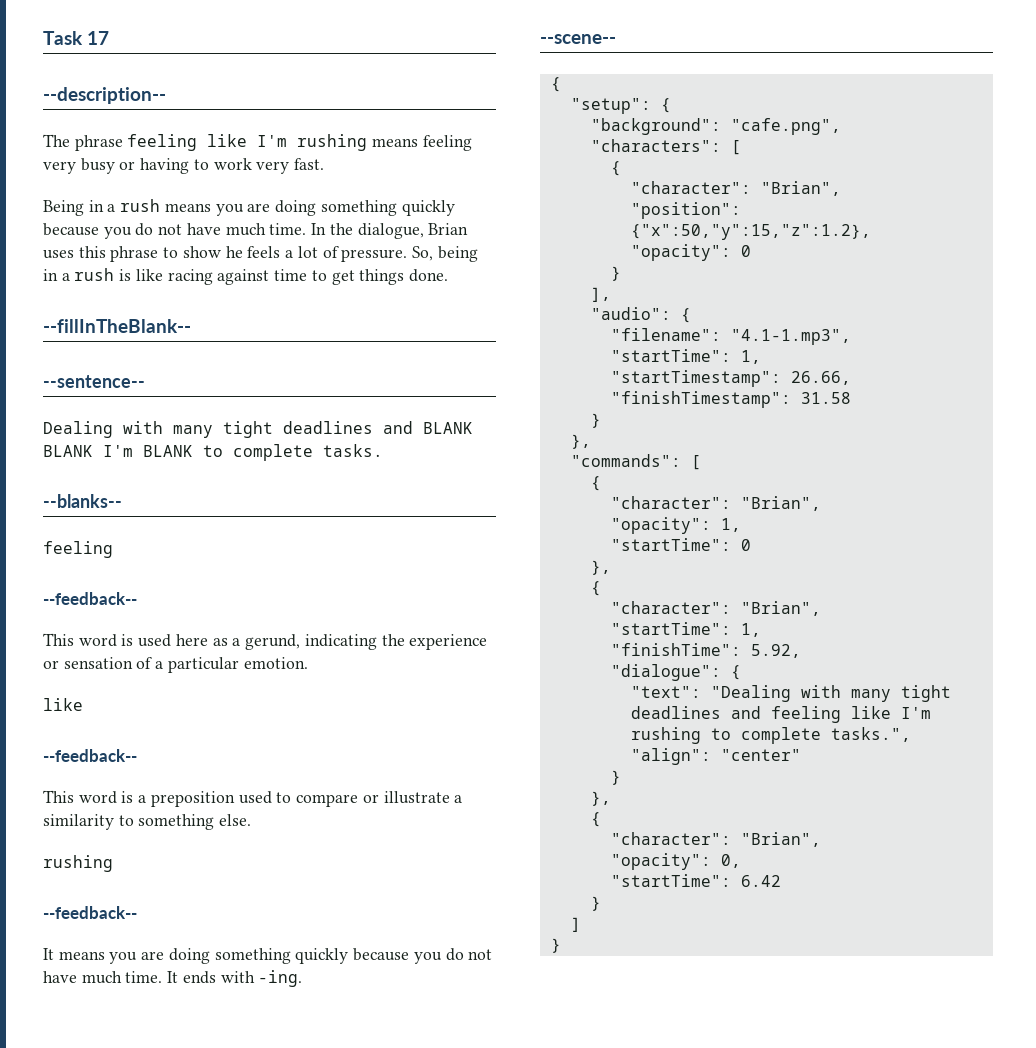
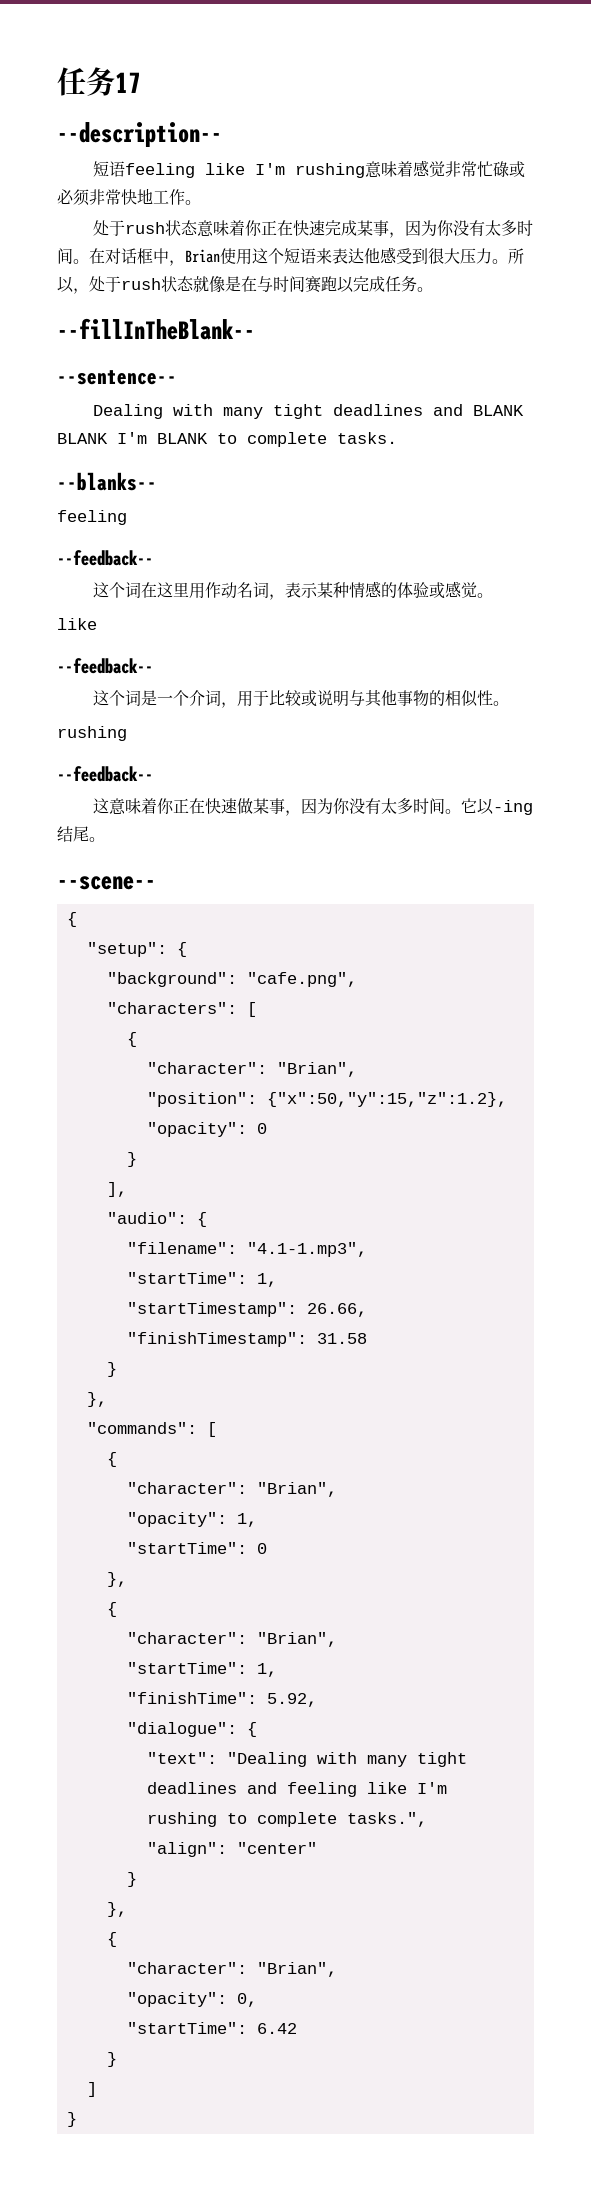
- Task 17
+ 任务17
- The phrase feeling like I'm rushing means feeling very busy or having to work very fast.
- Being in a rush means you are doing something quickly because you do not have much time. In the dialogue, Brian uses this phrase to show he feels a lot of pressure. So, being in a rush is like racing against time to get things done.
+ 短语feeling like I'm rushing意味着感觉非常忙碌或必须非常快地工作。
+ 处于rush状态意味着你正在快速完成某事，因为你没有太多时间。在对话框中，Brian使用这个短语来表达他感受到很大压力。所以，处于rush状态就像是在与时间赛跑以完成任务。
- This word is used here as a gerund, indicating the experience or sensation of a particular emotion.
+ 这个词在这里用作动名词，表示某种情感的体验或感觉。
  like
  --feedback--
- This word is a preposition used to compare or illustrate a similarity to something else.
+ 这个词是一个介词，用于比较或说明与其他事物的相似性。
  rushing
  --feedback--
- It means you are doing something quickly because you do not have much time. It ends with -ing.
+ 这意味着你正在快速做某事，因为你没有太多时间。它以-ing结尾。

